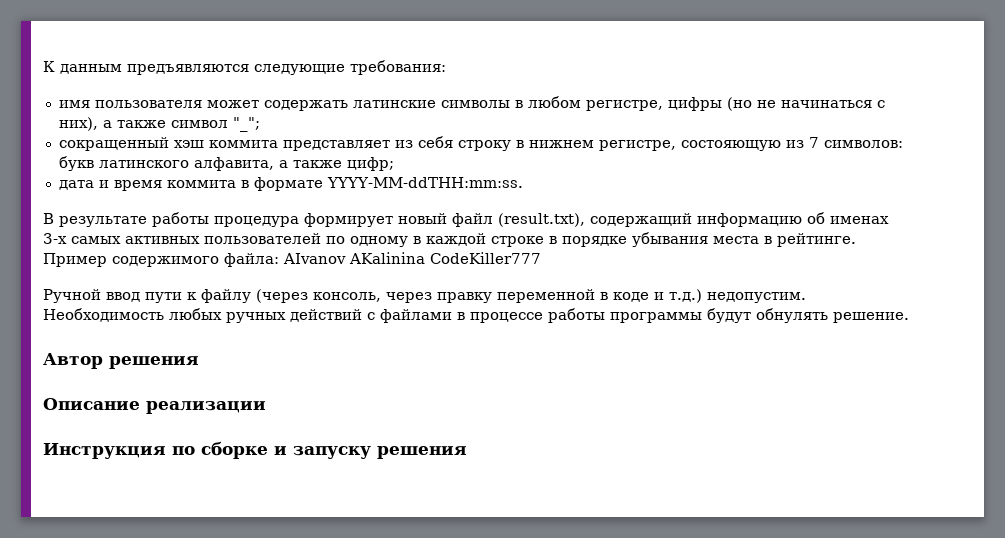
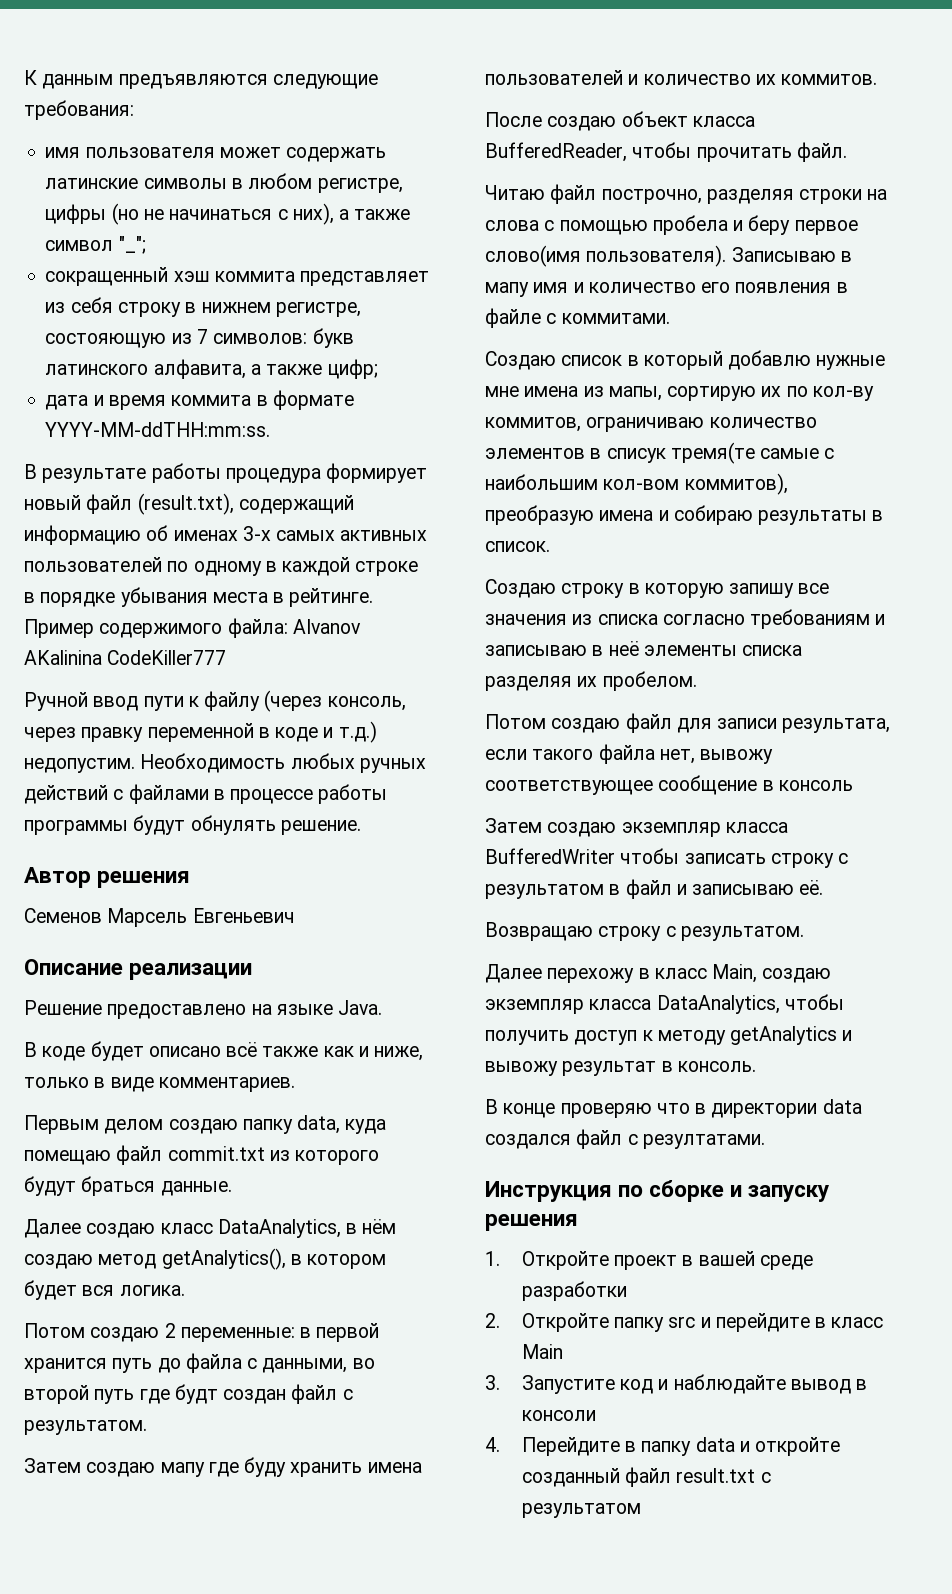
+ Семенов Марсель Евгеньевич
+ Решение предоставлено на языке Java.
+ В коде будет описано всё также как и ниже, только в виде комментариев.
+ Первым делом создаю папку data, куда помещаю файл commit.txt из которого будут браться данные.
+ Далее создаю класс DataAnalytics, в нём создаю метод getAnalytics(), в котором будет вся логика.
+ Потом создаю 2 переменные: в первой хранится путь до файла с данными, во второй путь где будт создан файл с результатом.
+ Затем создаю мапу где буду хранить имена пользователей и количество их коммитов.
+ После создаю объект класса BufferedReader, чтобы прочитать файл.
+ Читаю файл построчно, разделяя строки на слова с помощью пробела и беру первое слово(имя пользователя). Записываю в мапу имя и количество его появления в файле с коммитами.
+ Создаю список в который добавлю нужные мне имена из мапы, сортирую их по кол-ву коммитов, ограничиваю количество элементов в списук тремя(те самые с наибольшим кол-вом коммитов), преобразую имена и собираю результаты в список.
+ Создаю строку в которую запишу все значения из списка согласно требованиям и записываю в неё элементы списка разделяя их пробелом.
+ Потом создаю файл для записи результата, если такого файла нет, вывожу соответствующее сообщение в консоль
+ Затем создаю экземпляр класса BufferedWriter чтобы записать строку с результатом в файл и записываю её.
+ Возвращаю строку с результатом.
+ Далее перехожу в класс Main, создаю экземпляр класса DataAnalytics, чтобы получить доступ к методу getAnalytics и вывожу результат в консоль.
+ В конце проверяю что в директории data создался файл с резултатами.
+ 1. Откройте проект в вашей среде разработки
+ 2. Откройте папку src и перейдите в класс Main
+ 3. Запустите код и наблюдайте вывод в консоли
+ 4. Перейдите в папку data и откройте созданный файл result.txt с результатом

